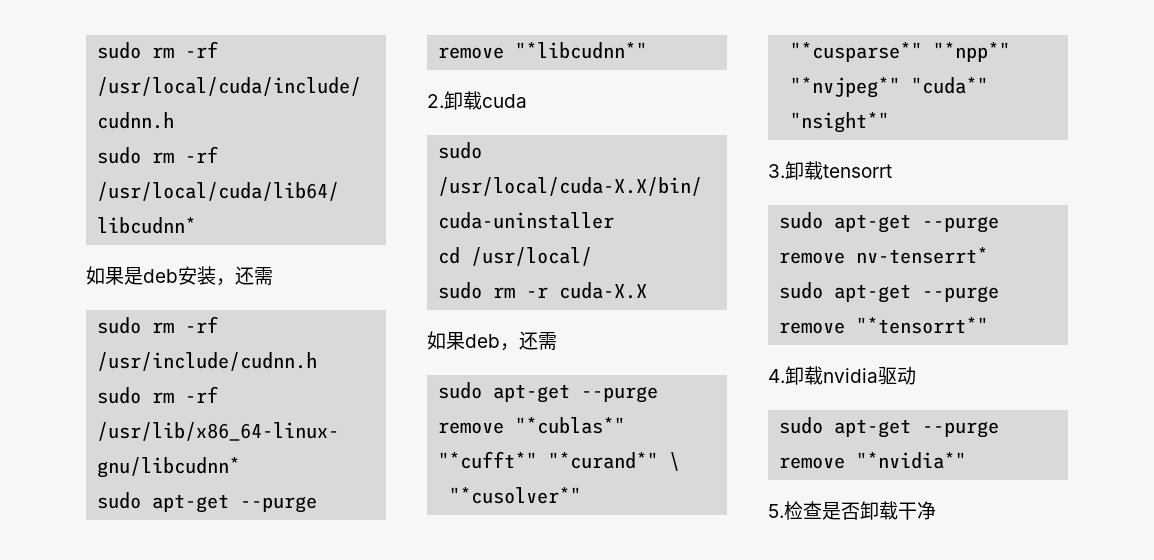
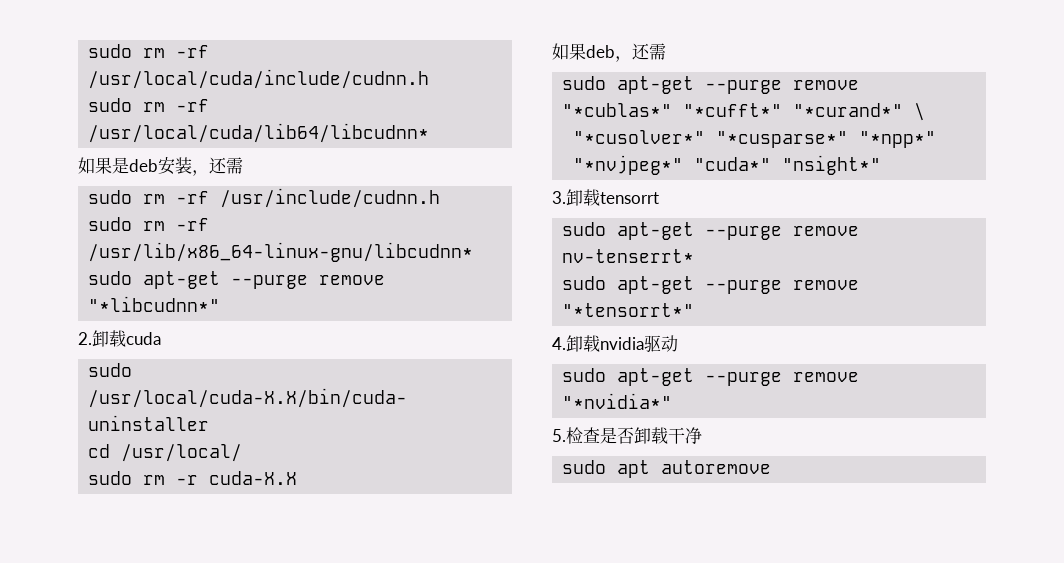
+ sudo apt autoremove

